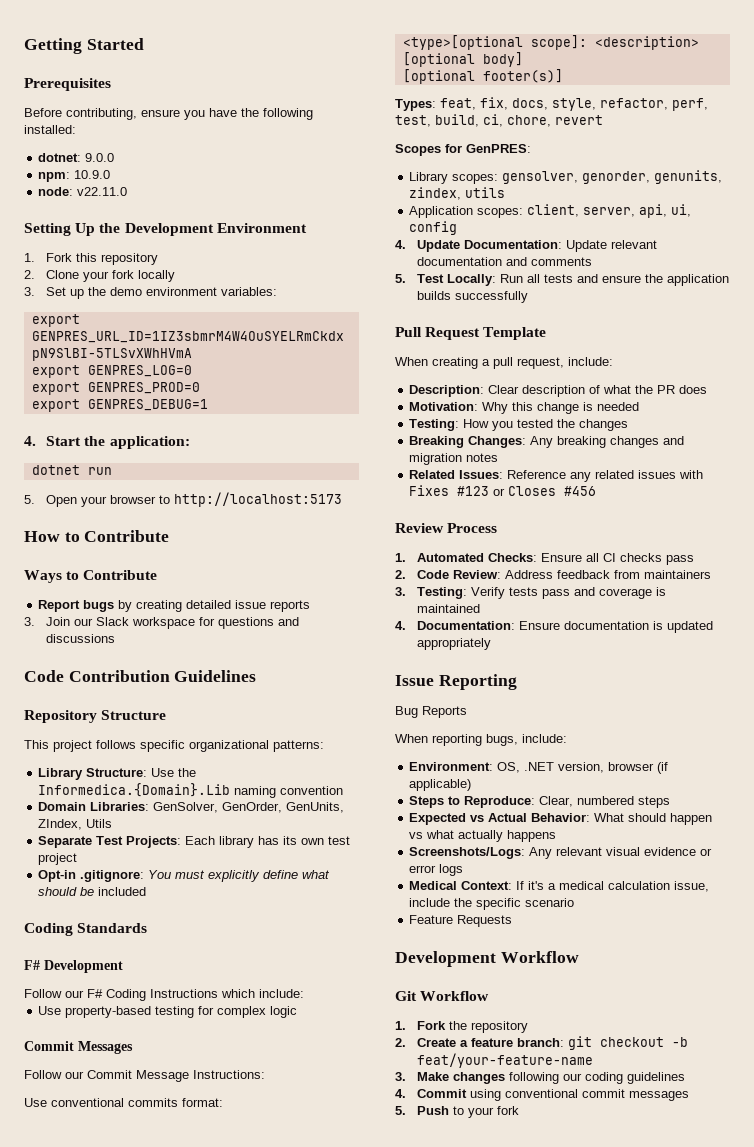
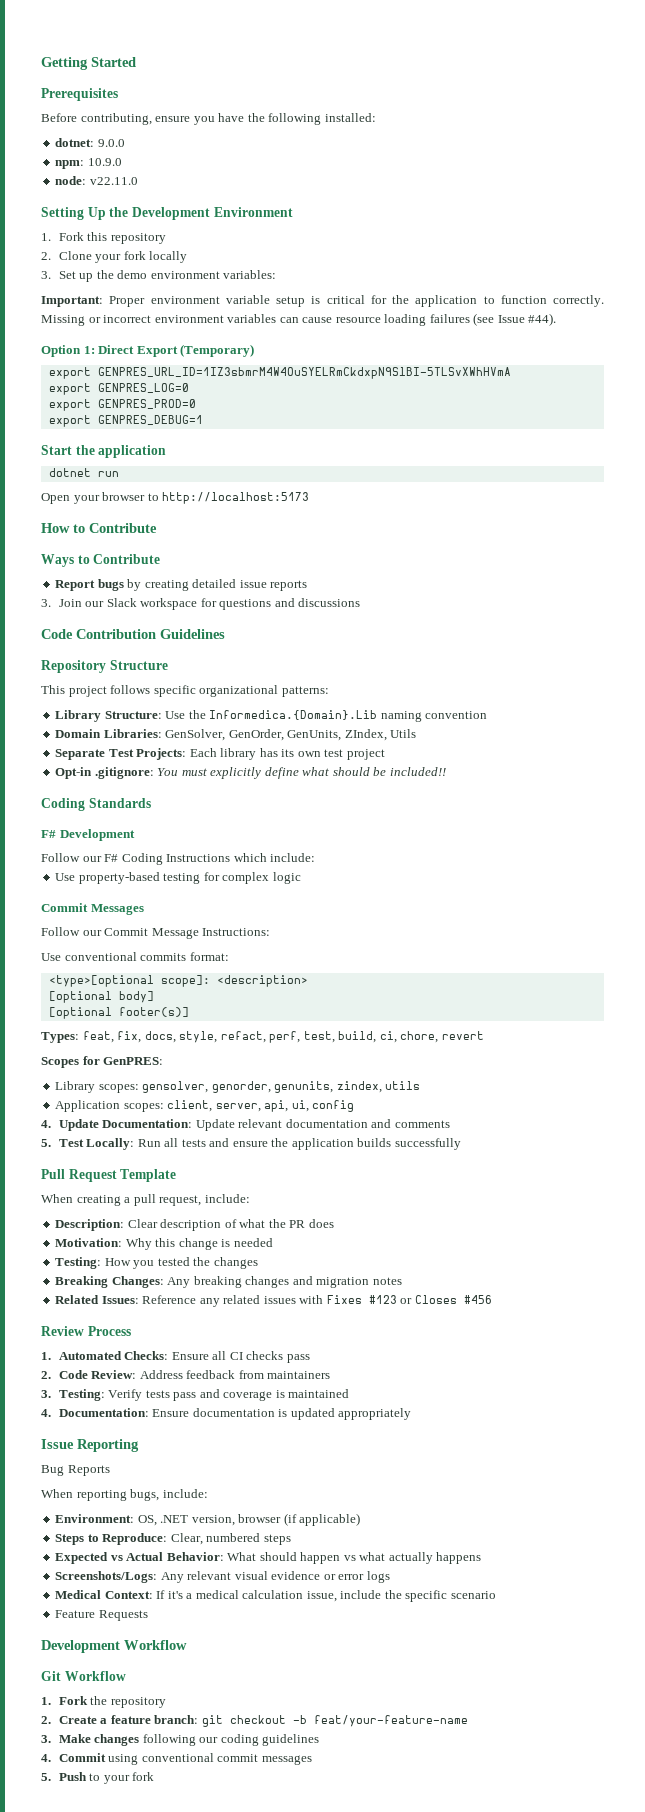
+ Important: Proper environment variable setup is critical for the application to function correctly. Missing or incorrect environment variables can cause resource loading failures (see Issue #44).
+ Option 1: Direct Export (Temporary)
- 4. Start the application:
+ Start the application
- 5. Open your browser to http://localhost:5173
+ Open your browser to http://localhost:5173
- Opt-in .gitignore: You must explicitly define what should be included
+ Opt-in .gitignore: You must explicitly define what should be included!!
- Types: feat, fix, docs, style, refactor, perf, test, build, ci, chore, revert
+ Types: feat, fix, docs, style, refact, perf, test, build, ci, chore, revert

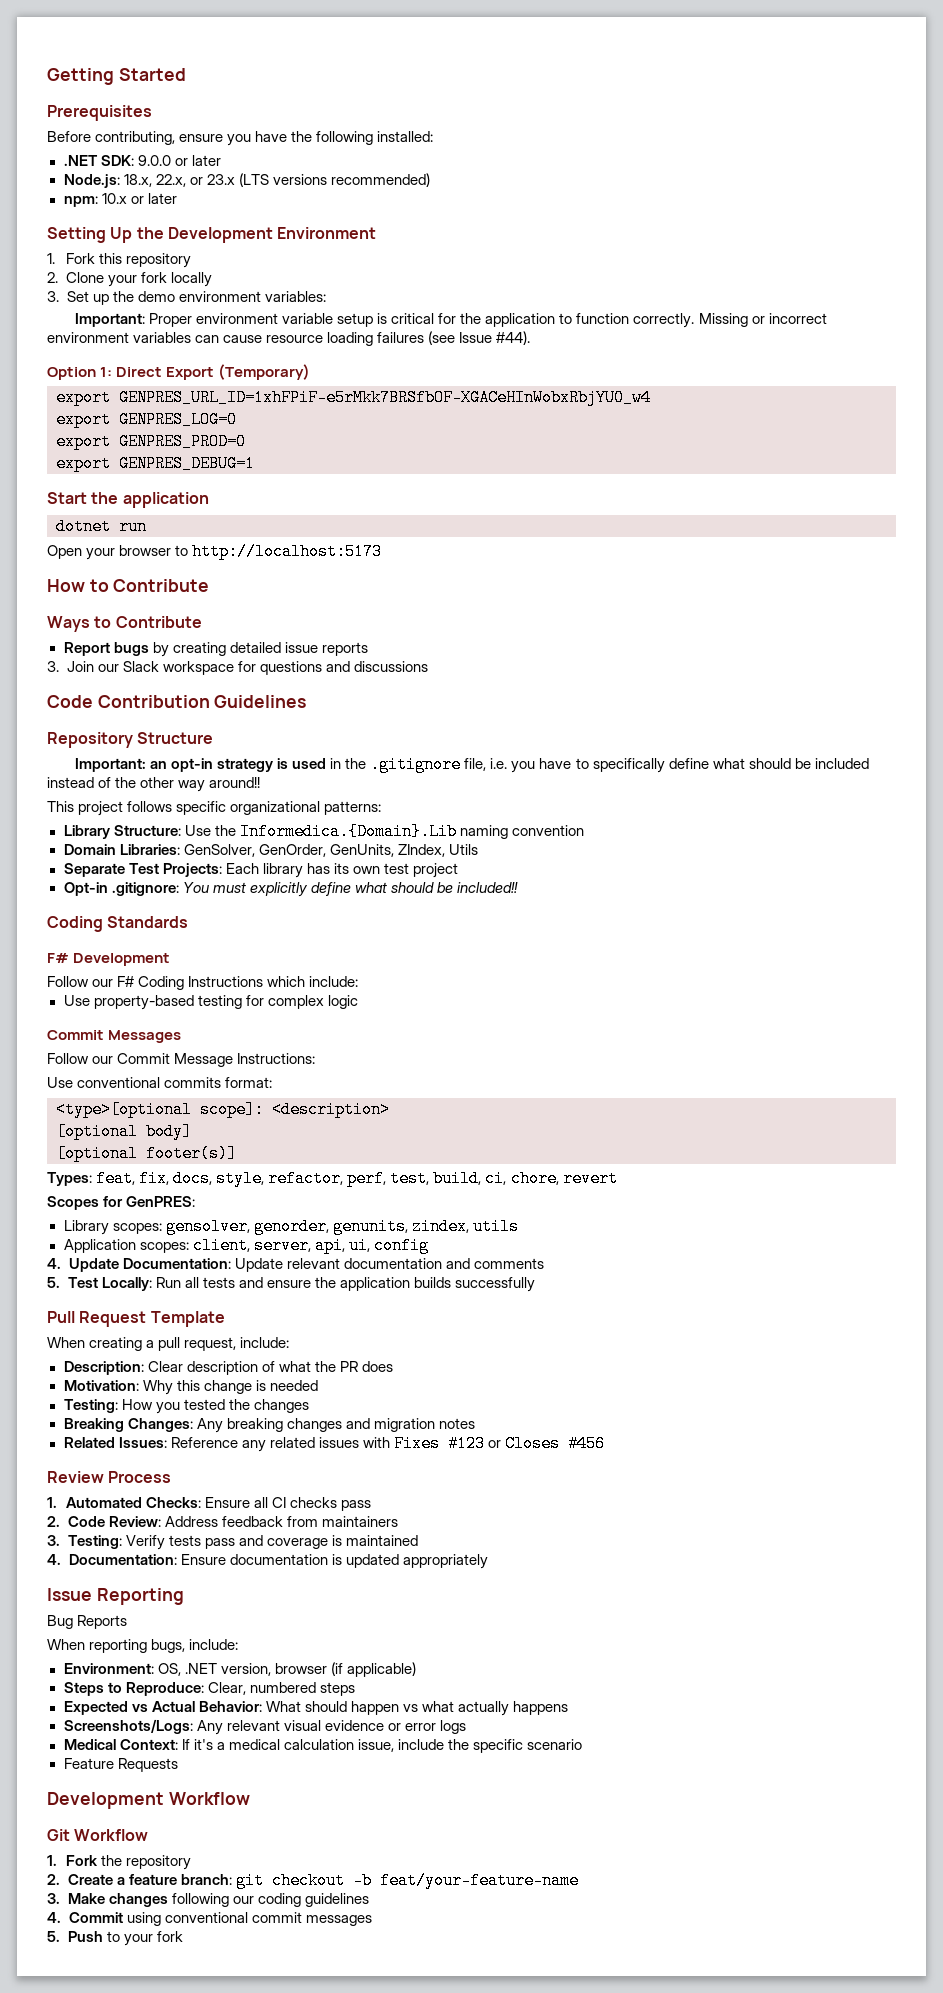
- dotnet: 9.0.0
- npm: 10.9.0
- node: v22.11.0
+ .NET SDK: 9.0.0 or later
+ Node.js: 18.x, 22.x, or 23.x (LTS versions recommended)
+ npm: 10.x or later
- export GENPRES_URL_ID=1IZ3sbmrM4W4OuSYELRmCkdxpN9SlBI-5TLSvXWhHVmA
+ export GENPRES_URL_ID=1xhFPiF-e5rMkk7BRSfbOF-XGACeHInWobxRbjYU0_w4
+ Important: an opt-in strategy is used in the .gitignore file, i.e. you have to specifically define what should be included instead of the other way around!!
- Types: feat, fix, docs, style, refact, perf, test, build, ci, chore, revert
+ Types: feat, fix, docs, style, refactor, perf, test, build, ci, chore, revert

